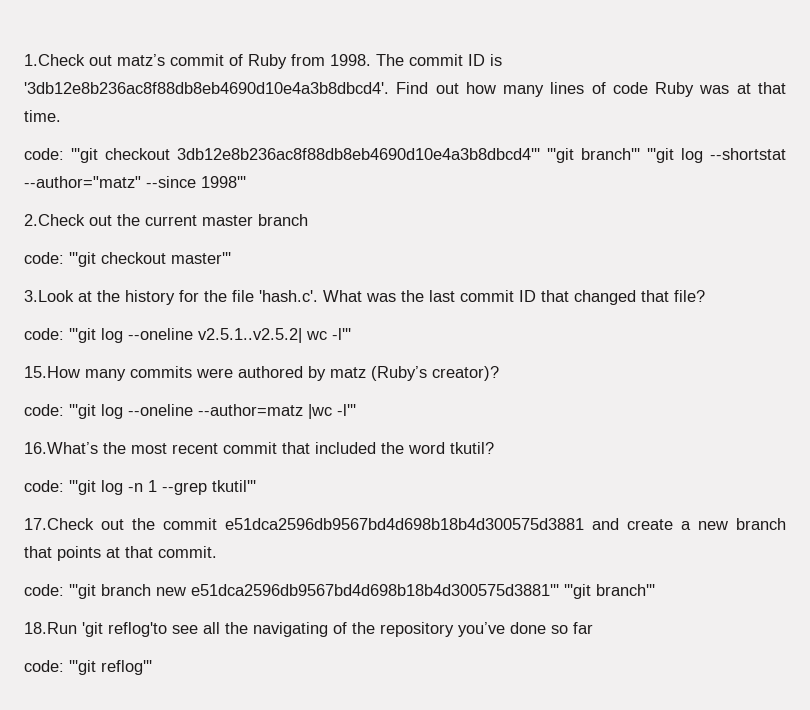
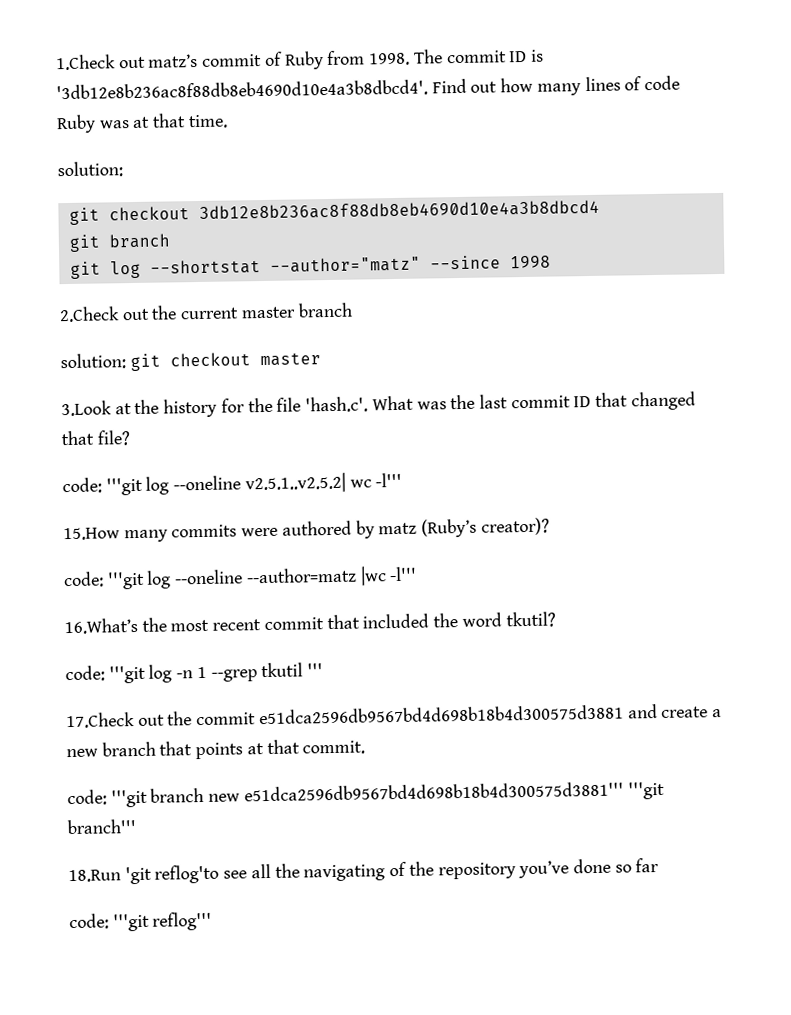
  Find out how many lines of code Ruby was at that time.
- code: '''git checkout 3db12e8b236ac8f88db8eb4690d10e4a3b8dbcd4''' '''git branch''' '''git log --shortstat --author="matz" --since 1998'''
+ solution:
+ git checkout 3db12e8b236ac8f88db8eb4690d10e4a3b8dbcd4
+ git branch
+ git log --shortstat --author="matz" --since 1998
- code: '''git checkout master'''
+ solution: git checkout master
- code: '''git log -n 1 --grep tkutil'''
+ code: '''git log -n 1 --grep tkutil '''

